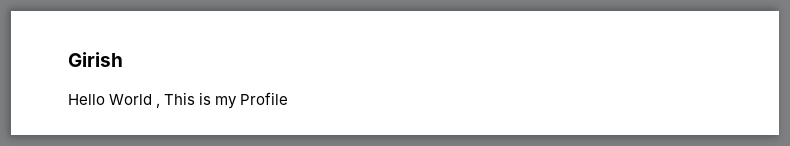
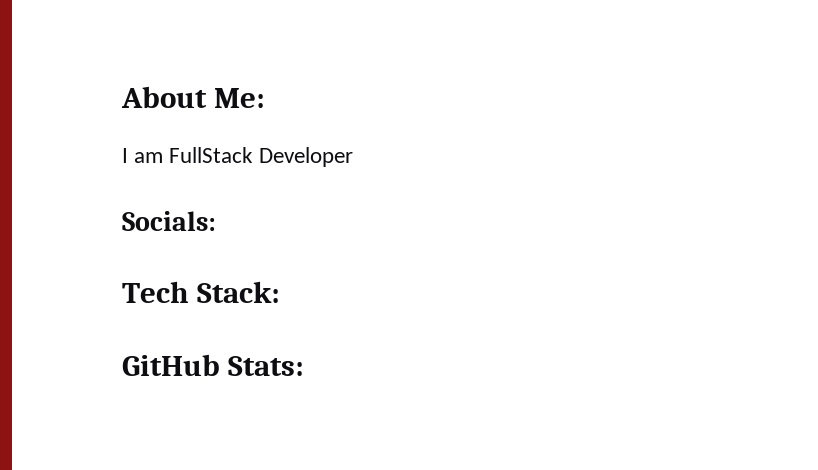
- Girish
- Hello World , This is my Profile
+ About Me:
+ I am FullStack Developer
+ Socials:
+ Tech Stack:
+ GitHub Stats:

